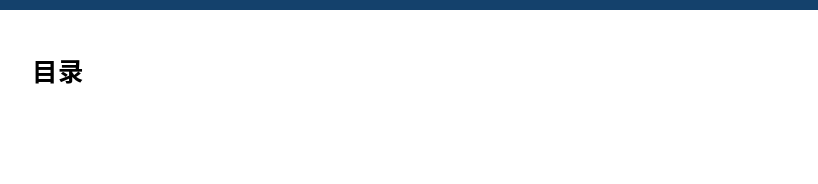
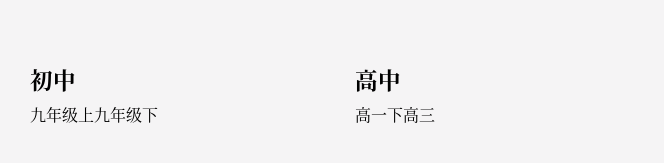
- 目录
+ 初中
+ 九年级上九年级下
+ 高中
+ 高一下高三

